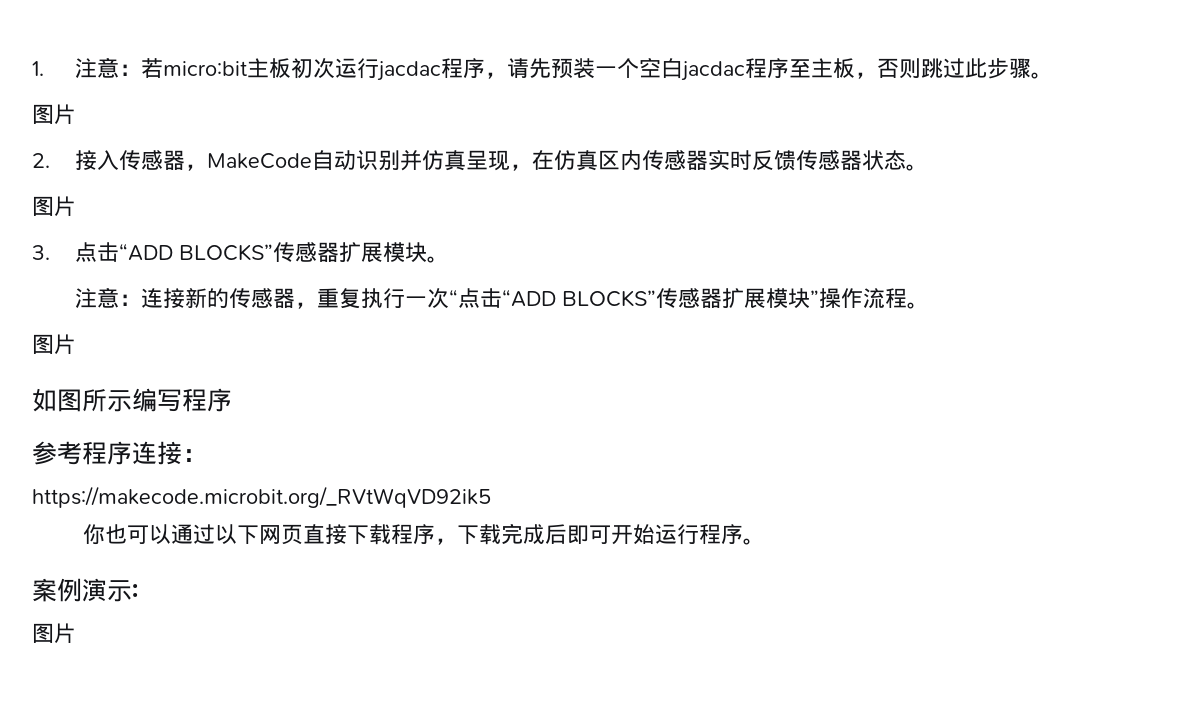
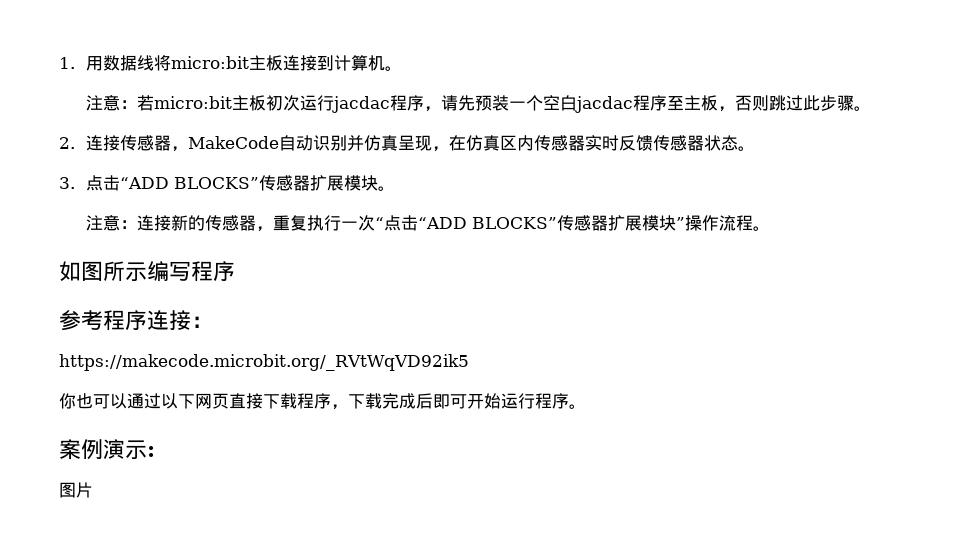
- 1.注意：若micro:bit主板初次运行jacdac程序，请先预装一个空白jacdac程序至主板，否则跳过此步骤。
- 图片
+ 1.用数据线将micro:bit主板连接到计算机。
+ 注意：若micro:bit主板初次运行jacdac程序，请先预装一个空白jacdac程序至主板，否则跳过此步骤。
- 2.接入传感器，MakeCode自动识别并仿真呈现，在仿真区内传感器实时反馈传感器状态。
- 图片
+ 2.连接传感器，MakeCode自动识别并仿真呈现，在仿真区内传感器实时反馈传感器状态。
  注意：连接新的传感器，重复执行一次“点击“ADD BLOCKS”传感器扩展模块”操作流程。
- 图片

